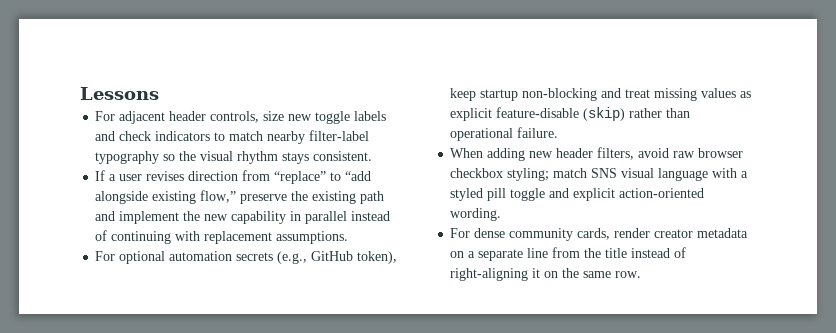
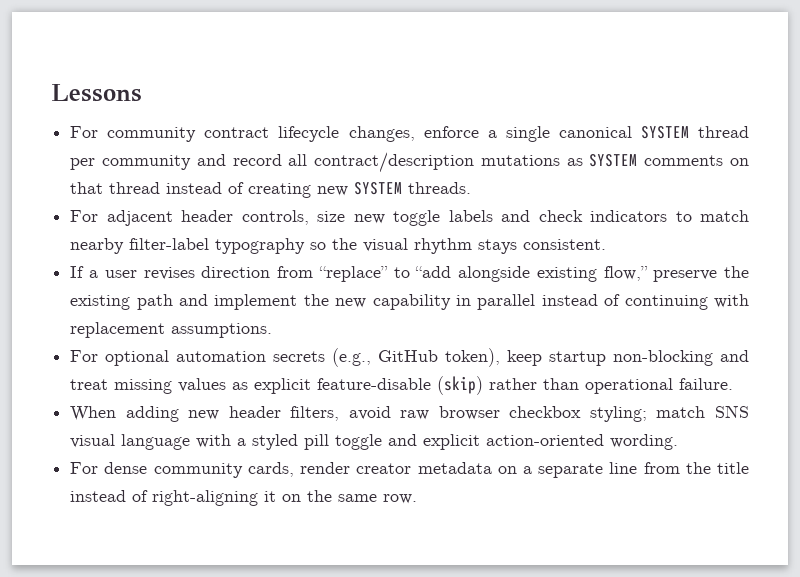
+ For community contract lifecycle changes, enforce a single canonical SYSTEM thread per community and record all contract/description mutations as SYSTEM comments on that thread instead of creating new SYSTEM threads.

